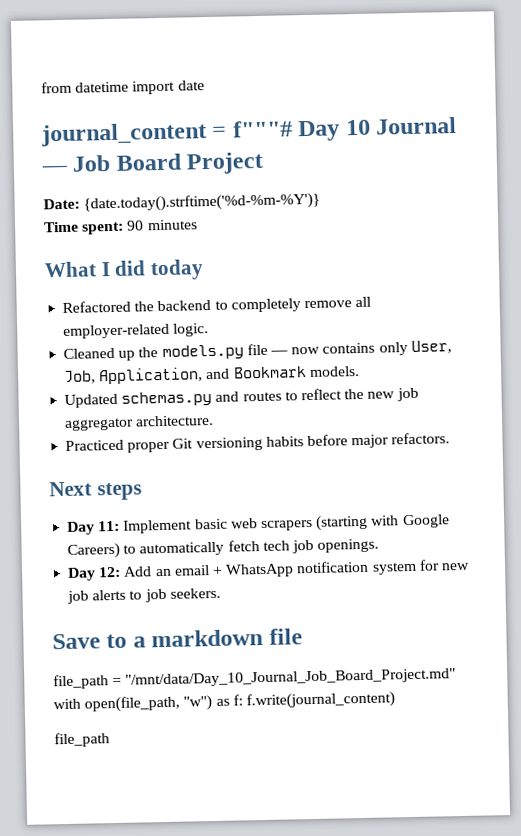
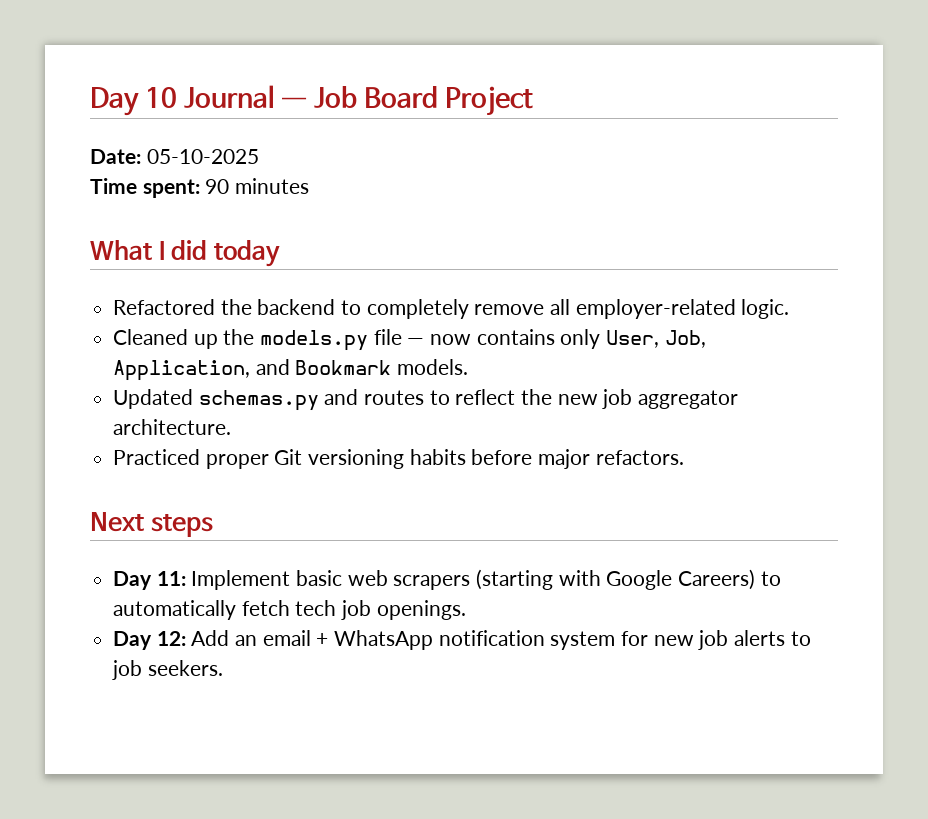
- from datetime import date
- journal_content = f"""# Day 10 Journal — Job Board Project
+ Day 10 Journal — Job Board Project
- Date: {date.today().strftime('%d-%m-%Y')}
+ Date: 05-10-2025
- Save to a markdown file
- file_path = "/mnt/data/Day_10_Journal_Job_Board_Project.md" with open(file_path, "w") as f: f.write(journal_content)
- file_path

